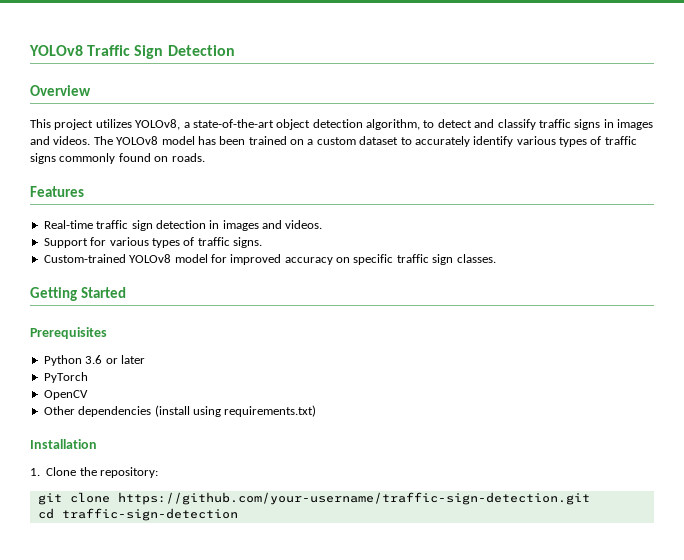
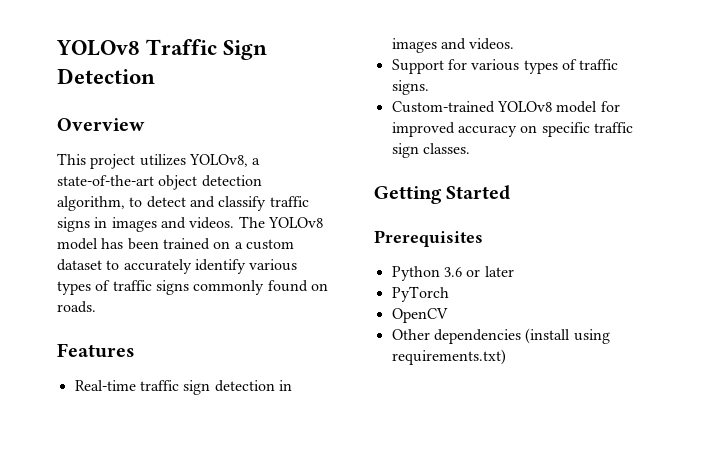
- Installation
- 1. Clone the repository:
- git clone https://github.com/your-username/traffic-sign-detection.git
- cd traffic-sign-detection

